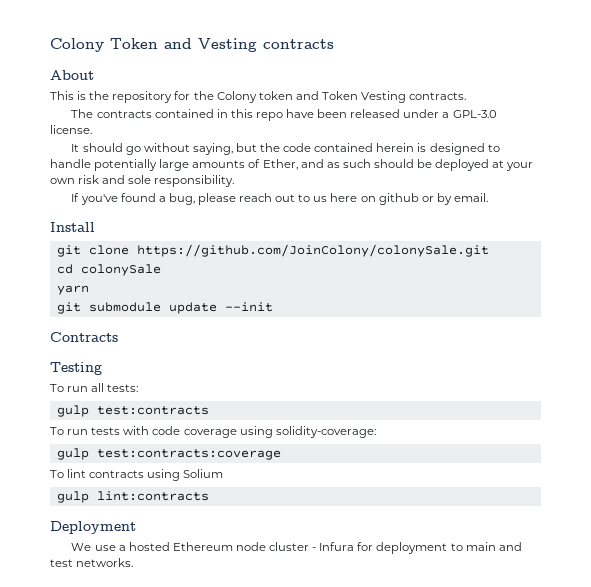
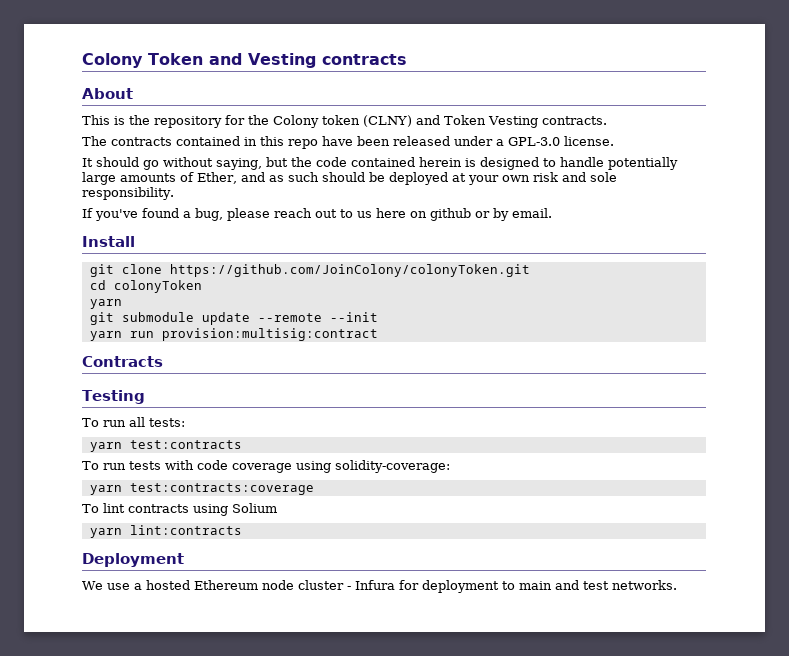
- This is the repository for the Colony token and Token Vesting contracts.
+ This is the repository for the Colony token (CLNY) and Token Vesting contracts.
- git clone https://github.com/JoinColony/colonySale.git
+ git clone https://github.com/JoinColony/colonyToken.git
- cd colonySale
+ cd colonyToken
- git submodule update --init
+ git submodule update --remote --init
+ yarn run provision:multisig:contract
- gulp test:contracts
+ yarn test:contracts
- gulp test:contracts:coverage
+ yarn test:contracts:coverage
- gulp lint:contracts
+ yarn lint:contracts

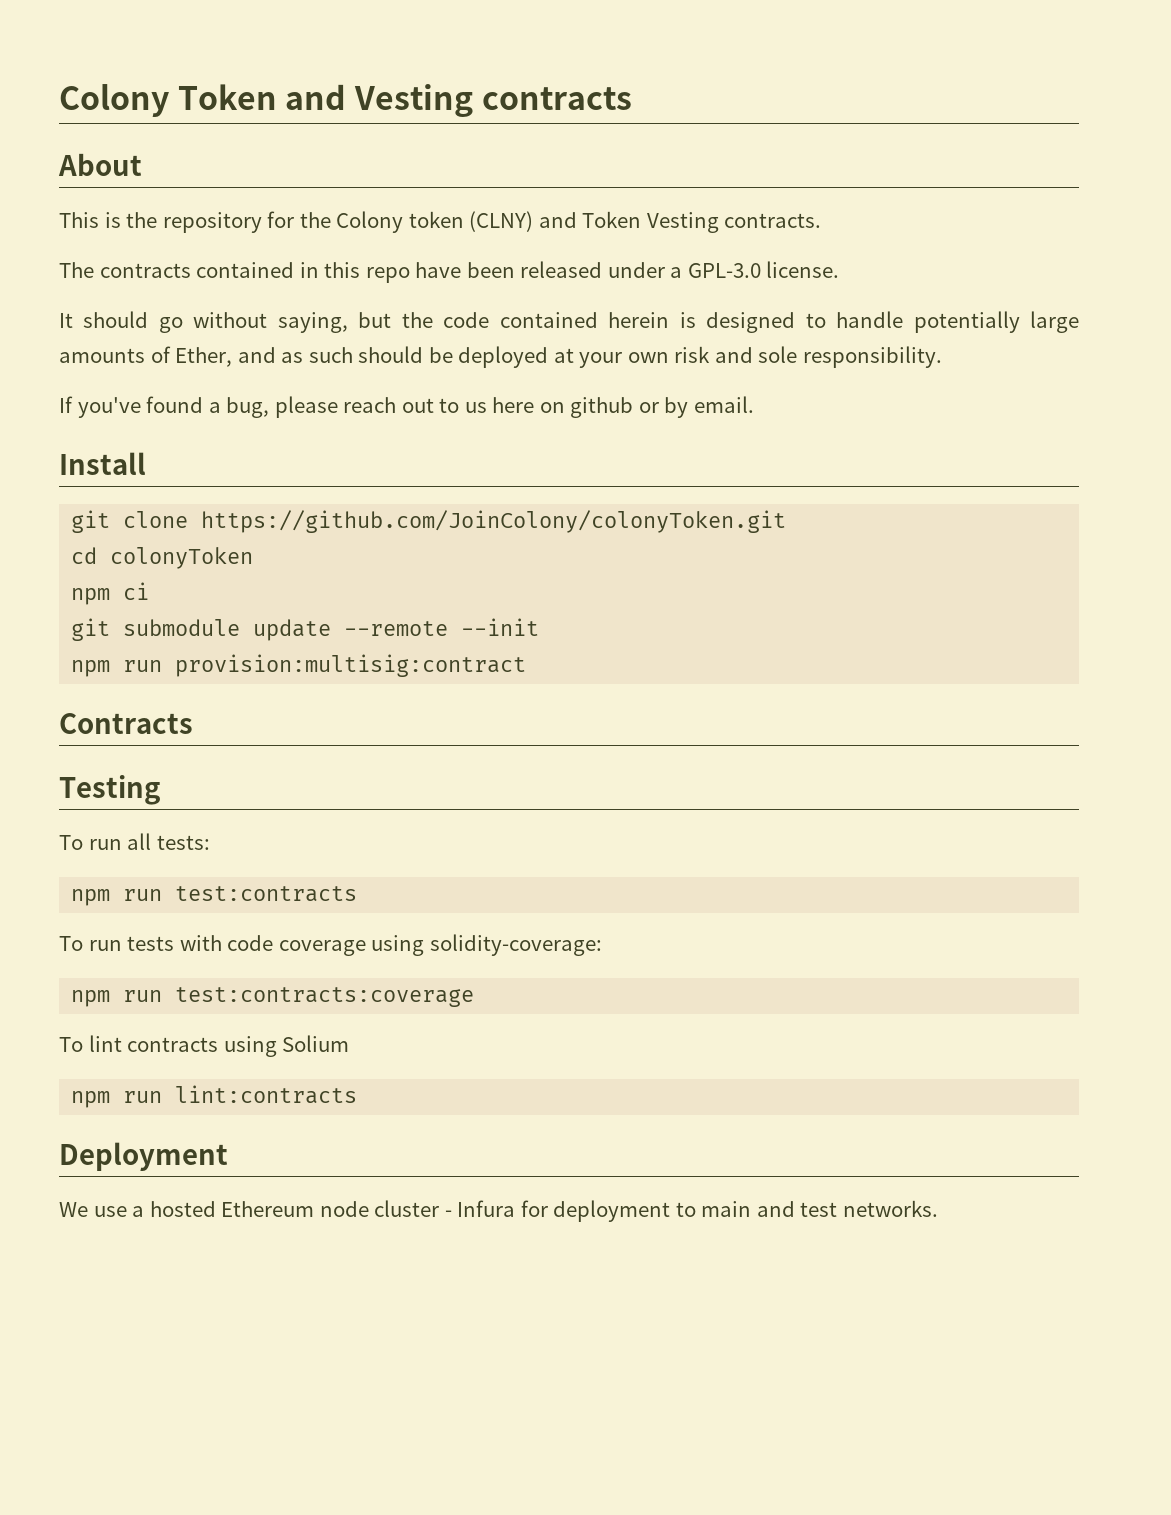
  cd colonyToken
- yarn
+ npm ci
- yarn run provision:multisig:contract
+ npm run provision:multisig:contract
- yarn test:contracts
+ npm run test:contracts
- yarn test:contracts:coverage
+ npm run test:contracts:coverage
- yarn lint:contracts
+ npm run lint:contracts

